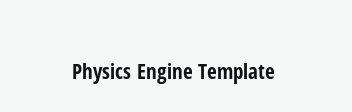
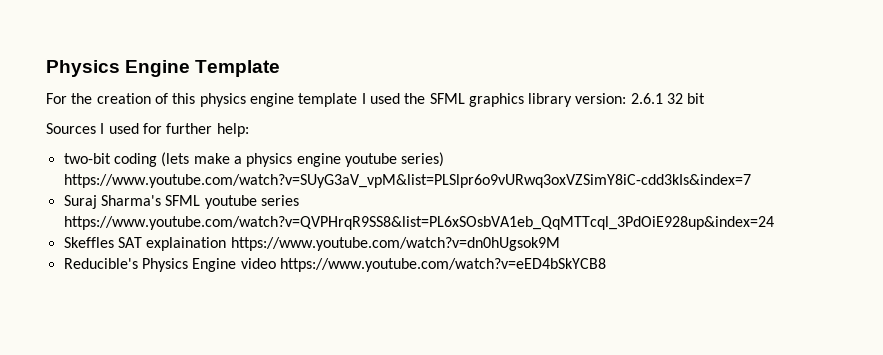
+ For the creation of this physics engine template I used the SFML graphics library version: 2.6.1 32 bit
+ Sources I used for further help:
+ two-bit coding (lets make a physics engine youtube series) https://www.youtube.com/watch?v=SUyG3aV_vpM&list=PLSlpr6o9vURwq3oxVZSimY8iC-cdd3kIs&index=7
+ Suraj Sharma's SFML youtube series https://www.youtube.com/watch?v=QVPHrqR9SS8&list=PL6xSOsbVA1eb_QqMTTcql_3PdOiE928up&index=24
+ Skeffles SAT explaination https://www.youtube.com/watch?v=dn0hUgsok9M
+ Reducible's Physics Engine video https://www.youtube.com/watch?v=eED4bSkYCB8

